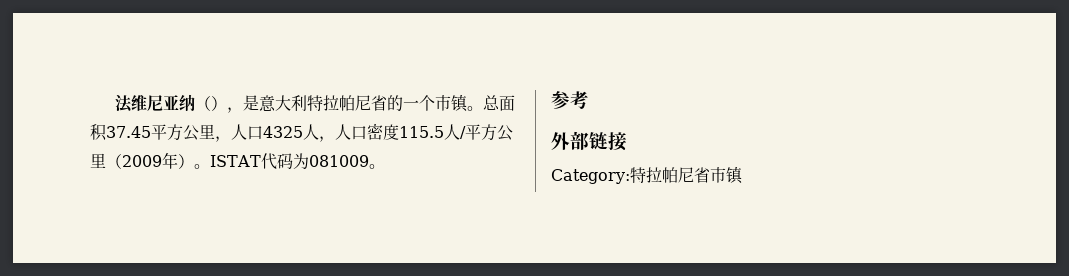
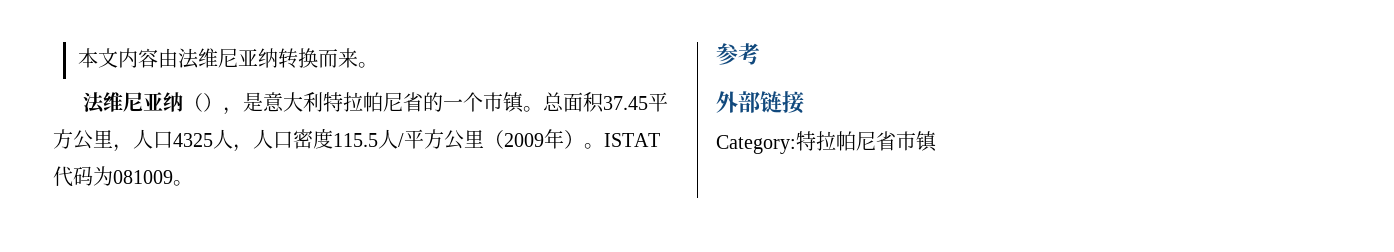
+ 本文内容由法维尼亚纳转换而来。

